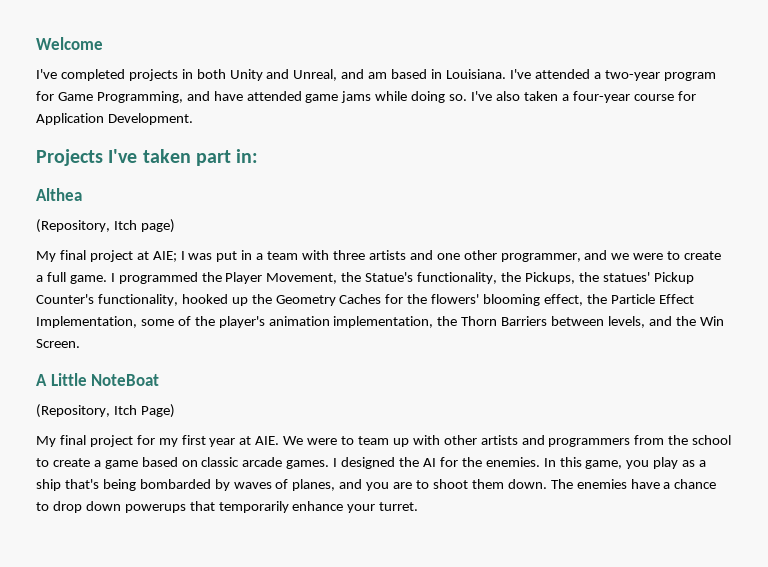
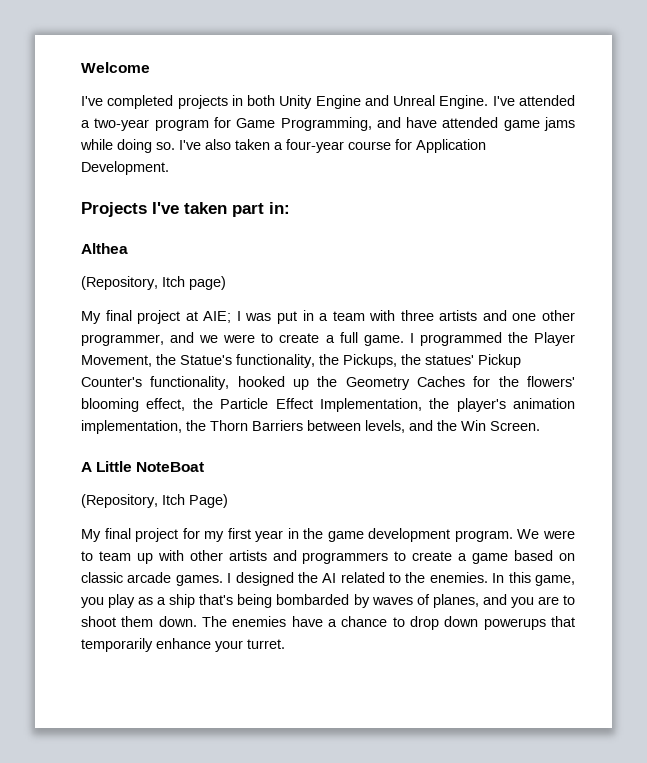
- I've completed projects in both Unity and Unreal, and am based in Louisiana.
+ I've completed projects in both Unity Engine and Unreal Engine.
- I programmed the Player Movement, the Statue's functionality, the Pickups, the statues' Pickup Counter's functionality, hooked up the Geometry Caches for the flowers' blooming effect, the Particle Effect Implementation, some of the player's animation implementation, the Thorn Barriers between levels, and the Win Screen.
+ I programmed the Player Movement, the Statue's functionality, the Pickups, the statues' Pickup Counter's functionality, hooked up the Geometry Caches for the flowers' blooming effect, the Particle Effect Implementation, the player's animation implementation, the Thorn Barriers between levels, and the Win Screen.
- My final project for my first year at AIE. We were to team up with other artists and programmers from the school to create a game based on classic arcade games.
+ My final project for my first year in the game development program. We were to team up with other artists and programmers to create a game based on classic arcade games.
- I designed the AI for the enemies.
+ I designed the AI related to the enemies.

